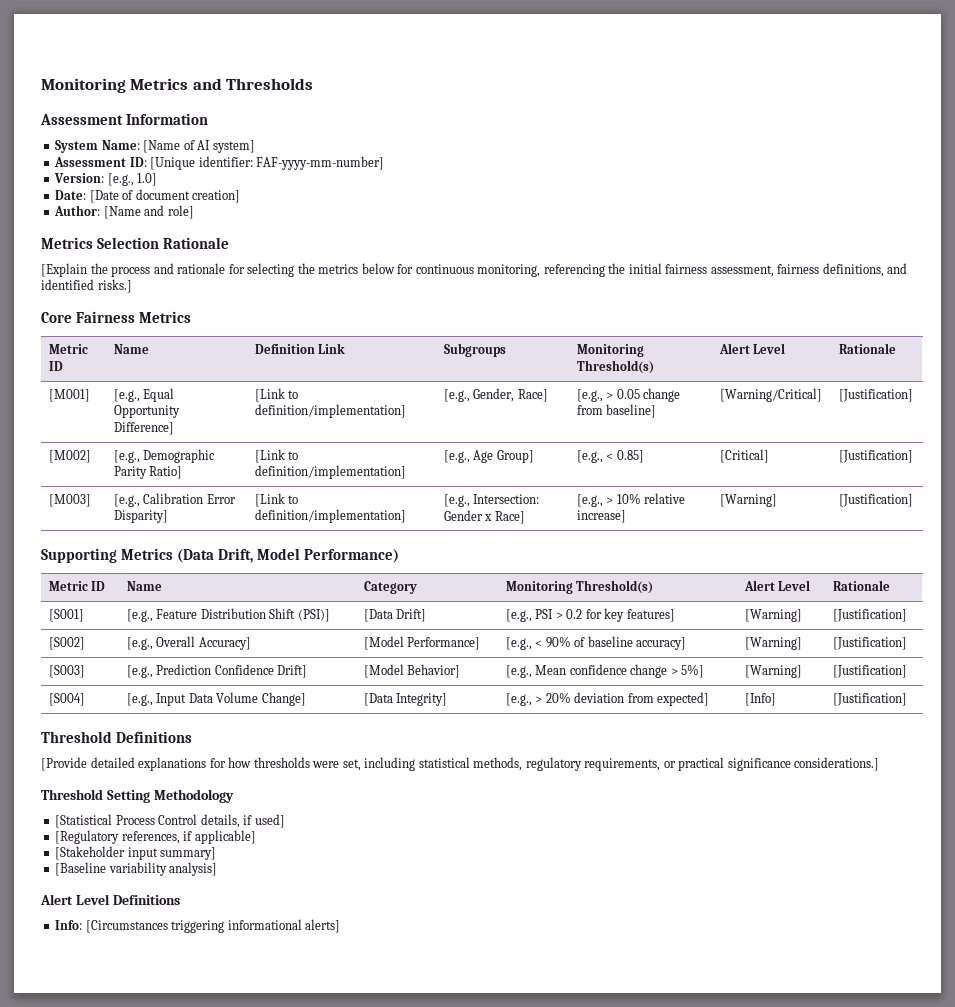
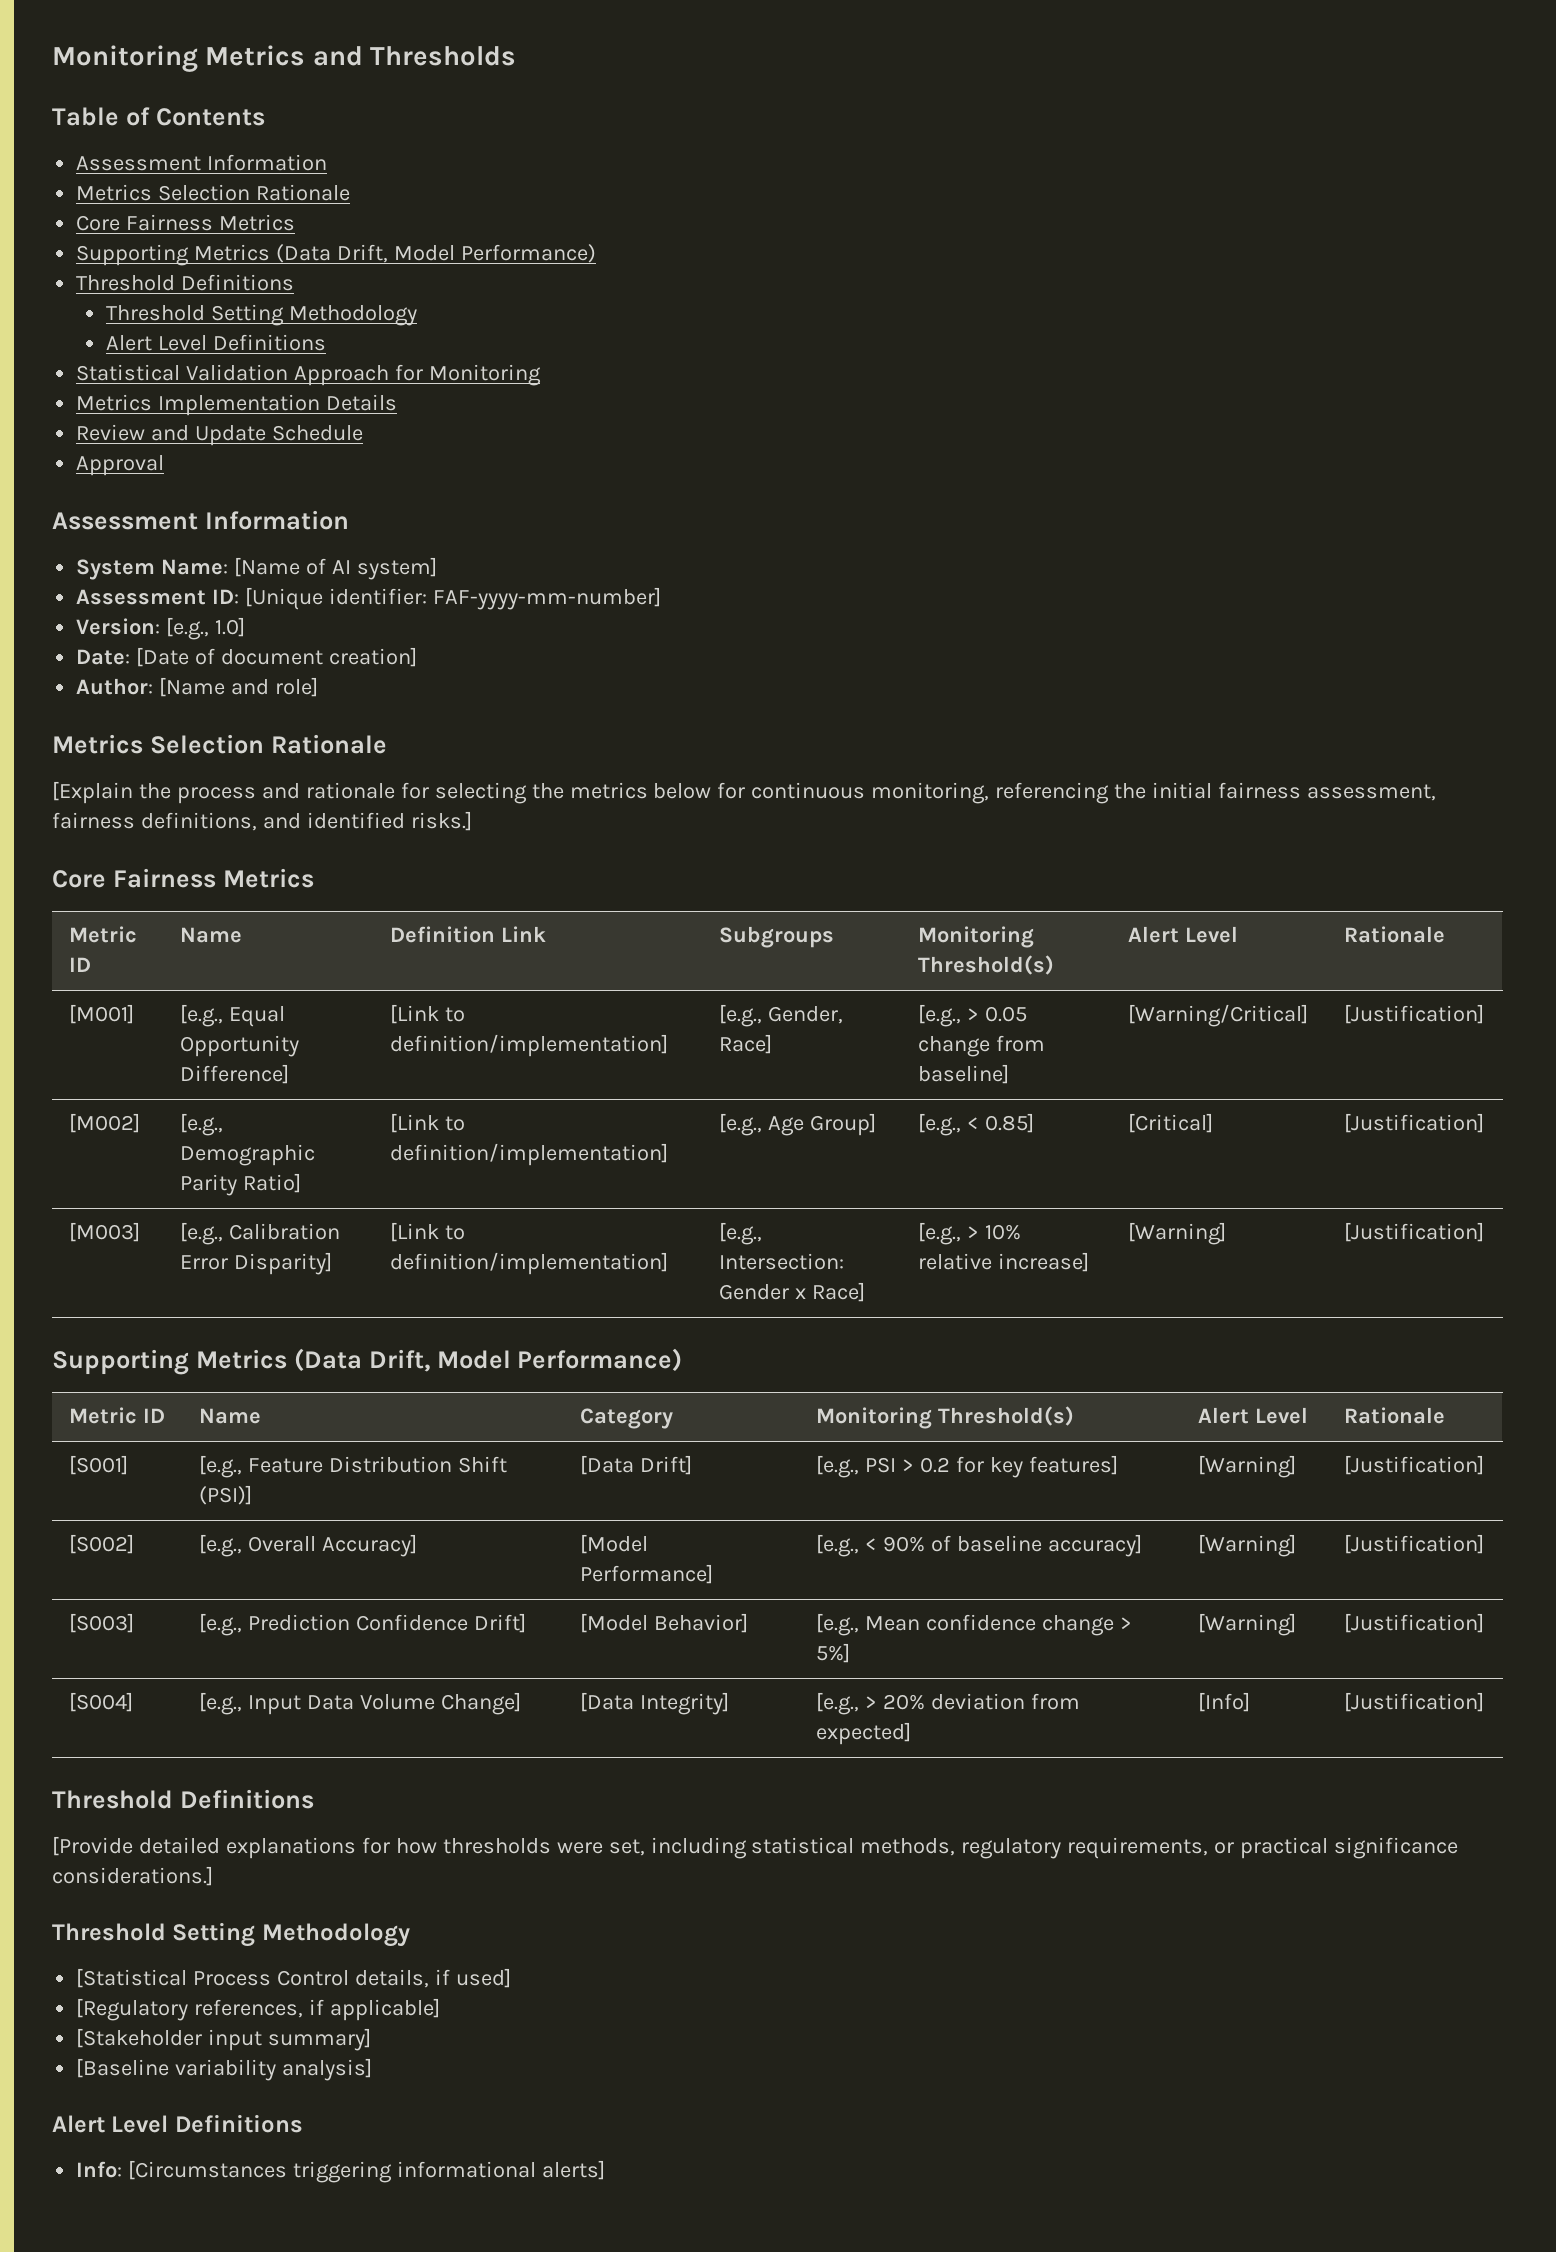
+ Table of Contents
+ Assessment Information
+ Metrics Selection Rationale
+ Core Fairness Metrics
+ Supporting Metrics (Data Drift, Model Performance)
+ Threshold Definitions
+ Threshold Setting Methodology
+ Alert Level Definitions
+ Statistical Validation Approach for Monitoring
+ Metrics Implementation Details
+ Review and Update Schedule
+ Approval

